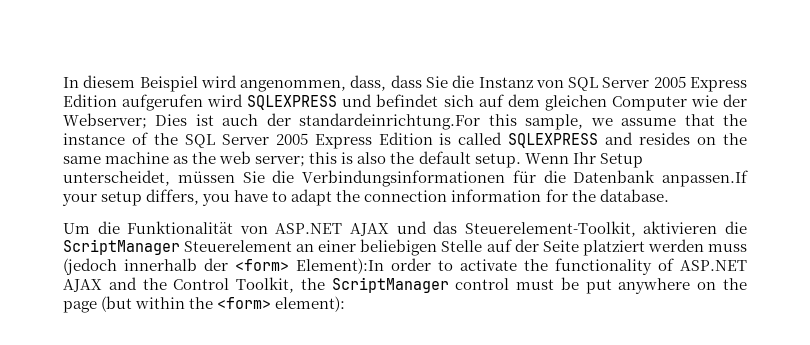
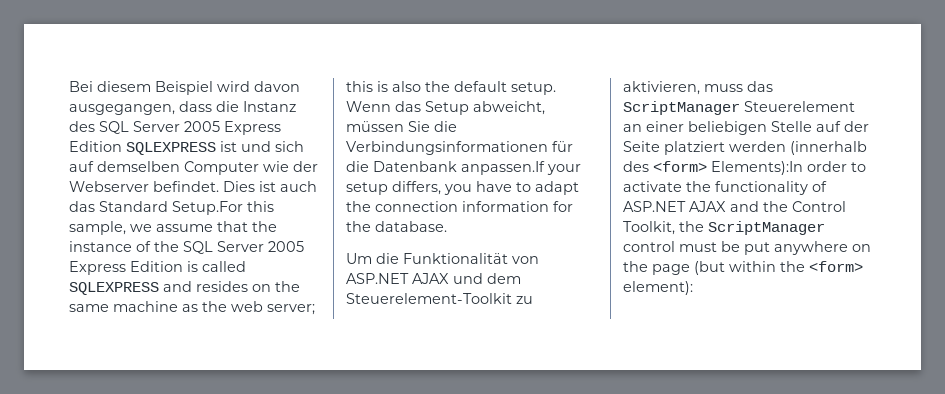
- In diesem Beispiel wird angenommen, dass, dass Sie die Instanz von SQL Server 2005 Express Edition aufgerufen wird SQLEXPRESS und befindet sich auf dem gleichen Computer wie der Webserver; Dies ist auch der standardeinrichtung.For this sample, we assume that the instance of the SQL Server 2005 Express Edition is called SQLEXPRESS and resides on the same machine as the web server; this is also the default setup.
+ Bei diesem Beispiel wird davon ausgegangen, dass die Instanz des SQL Server 2005 Express Edition SQLEXPRESS ist und sich auf demselben Computer wie der Webserver befindet. Dies ist auch das Standard Setup.For this sample, we assume that the instance of the SQL Server 2005 Express Edition is called SQLEXPRESS and resides on the same machine as the web server; this is also the default setup.
- Wenn Ihr Setup unterscheidet, müssen Sie die Verbindungsinformationen für die Datenbank anpassen.If your setup differs, you have to adapt the connection information for the database.
+ Wenn das Setup abweicht, müssen Sie die Verbindungsinformationen für die Datenbank anpassen.If your setup differs, you have to adapt the connection information for the database.
- Um die Funktionalität von ASP.NET AJAX und das Steuerelement-Toolkit, aktivieren die ScriptManager Steuerelement an einer beliebigen Stelle auf der Seite platziert werden muss (jedoch innerhalb der <form> Element):In order to activate the functionality of ASP.NET AJAX and the Control Toolkit, the ScriptManager control must be put anywhere on the page (but within the <form> element):
+ Um die Funktionalität von ASP.NET AJAX und dem Steuerelement-Toolkit zu aktivieren, muss das ScriptManager Steuerelement an einer beliebigen Stelle auf der Seite platziert werden (innerhalb des <form> Elements):In order to activate the functionality of ASP.NET AJAX and the Control Toolkit, the ScriptManager control must be put anywhere on the page (but within the <form> element):

